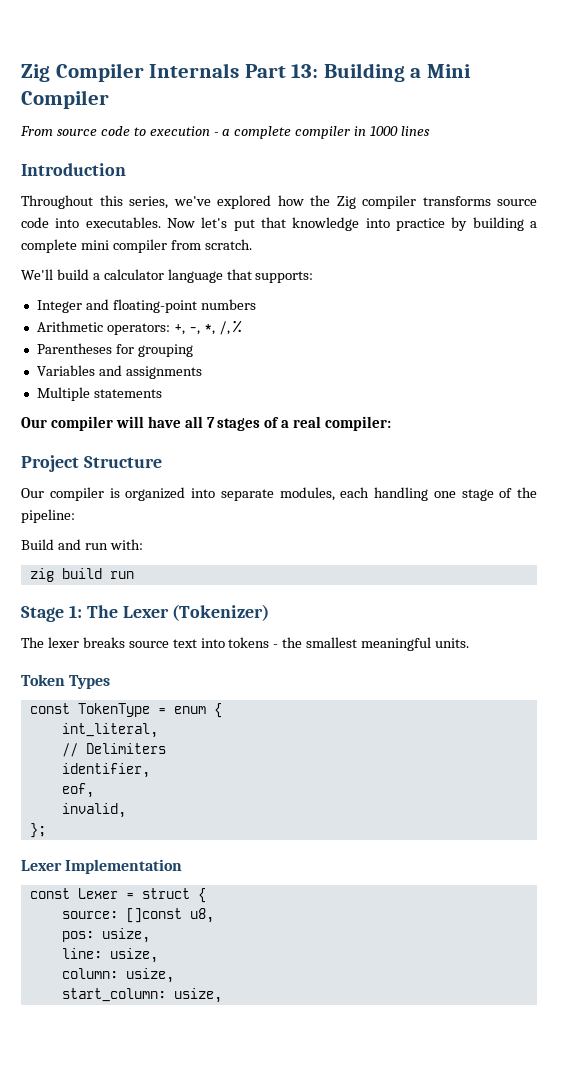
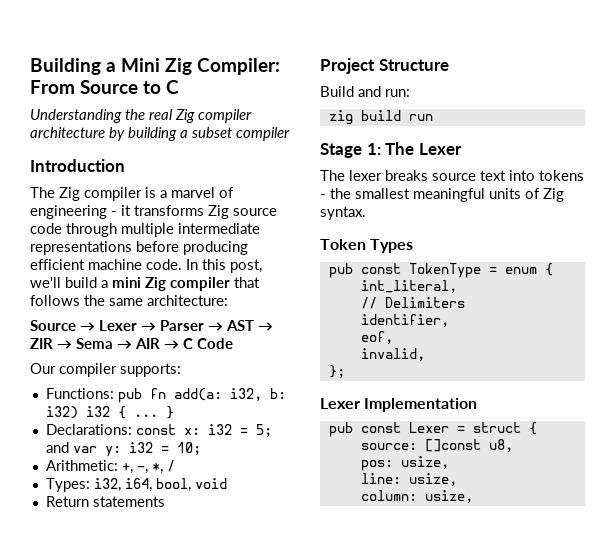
- Zig Compiler Internals Part 13: Building a Mini Compiler
- From source code to execution - a complete compiler in 1000 lines
+ Building a Mini Zig Compiler: From Source to C
+ Understanding the real Zig compiler architecture by building a subset compiler
  Introduction
- Throughout this series, we've explored how the Zig compiler transforms source code into executables. Now let's put that knowledge into practice by building a complete mini compiler from scratch.
- We'll build a calculator language that supports:
- Integer and floating-point numbers
- Arithmetic operators: +, -, *, /, %
- Parentheses for grouping
- Variables and assignments
- Multiple statements
- Our compiler will have all 7 stages of a real compiler:
+ The Zig compiler is a marvel of engineering - it transforms Zig source code through multiple intermediate representations before producing efficient machine code. In this post, we'll build a mini Zig compiler that follows the same architecture:
+ Source → Lexer → Parser → AST → ZIR → Sema → AIR → C Code
+ Our compiler supports:
+ Functions: pub fn add(a: i32, b: i32) i32 { ... }
+ Declarations: const x: i32 = 5; and var y: i32 = 10;
+ Arithmetic: +, -, *, /
+ Types: i32, i64, bool, void
+ Return statements
  Project Structure
- Our compiler is organized into separate modules, each handling one stage of the pipeline:
- Build and run with:
+ Build and run:
- Stage 1: The Lexer (Tokenizer)
+ Stage 1: The Lexer
- The lexer breaks source text into tokens - the smallest meaningful units.
+ The lexer breaks source text into tokens - the smallest meaningful units of Zig syntax.
- const TokenType = enum {
+ pub const TokenType = enum {
- const Lexer = struct {
+ pub const Lexer = struct {
- start_column: usize,

